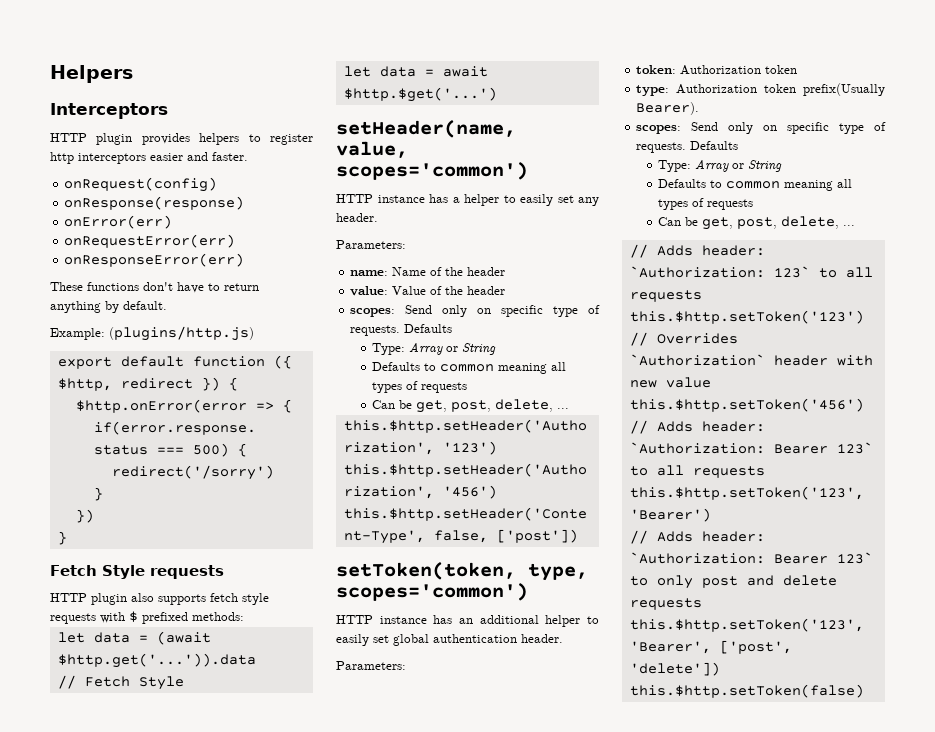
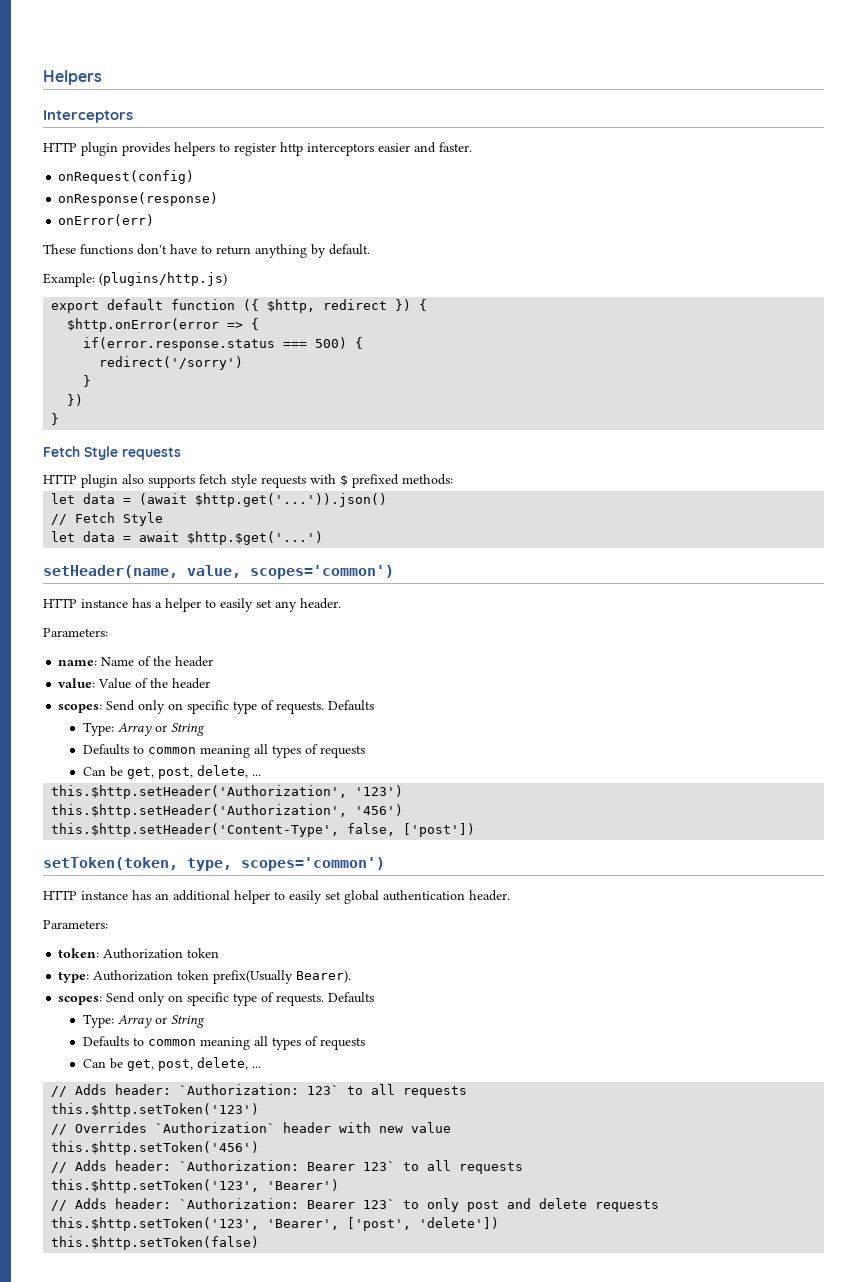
- onRequestError(err)
- onResponseError(err)
- let data = (await $http.get('...')).data
+ let data = (await $http.get('...')).json()

